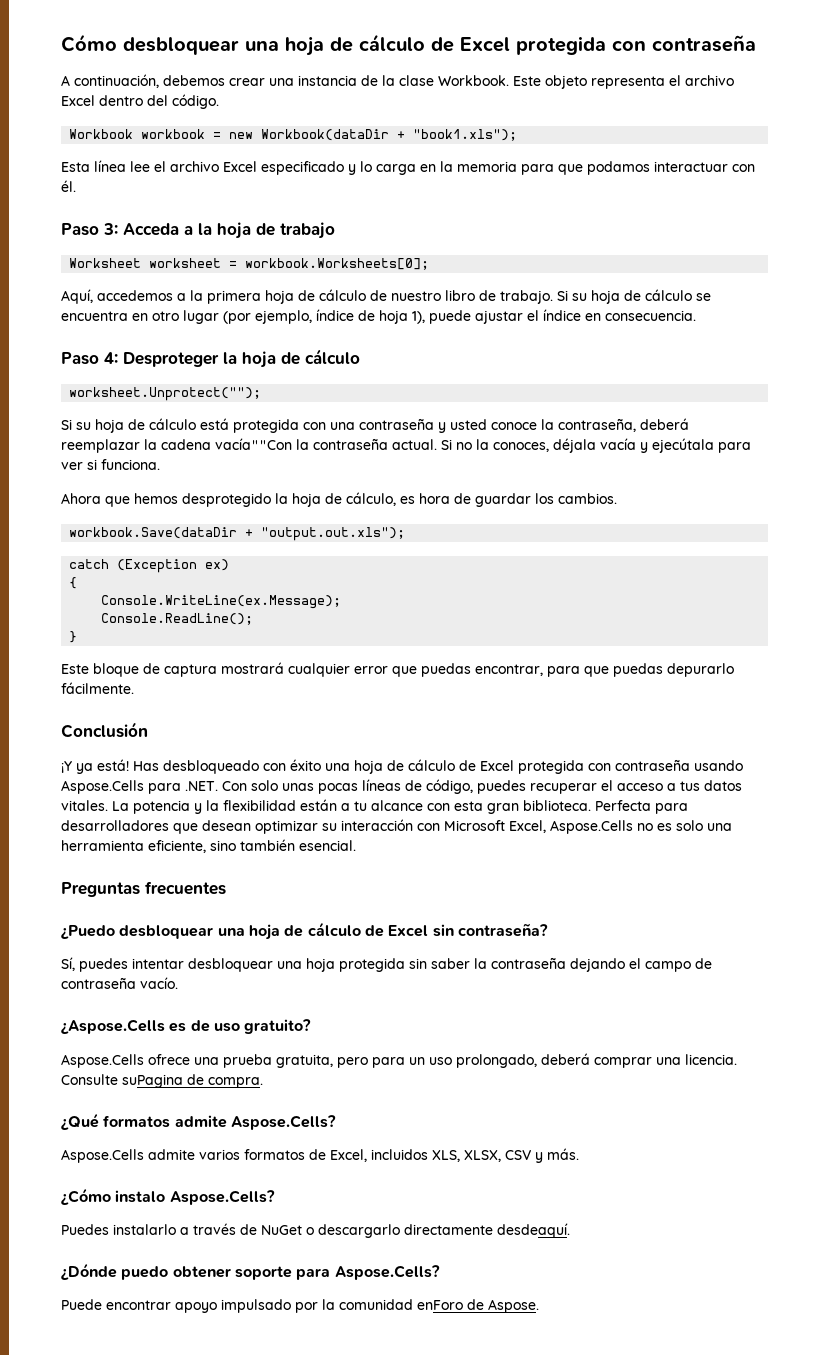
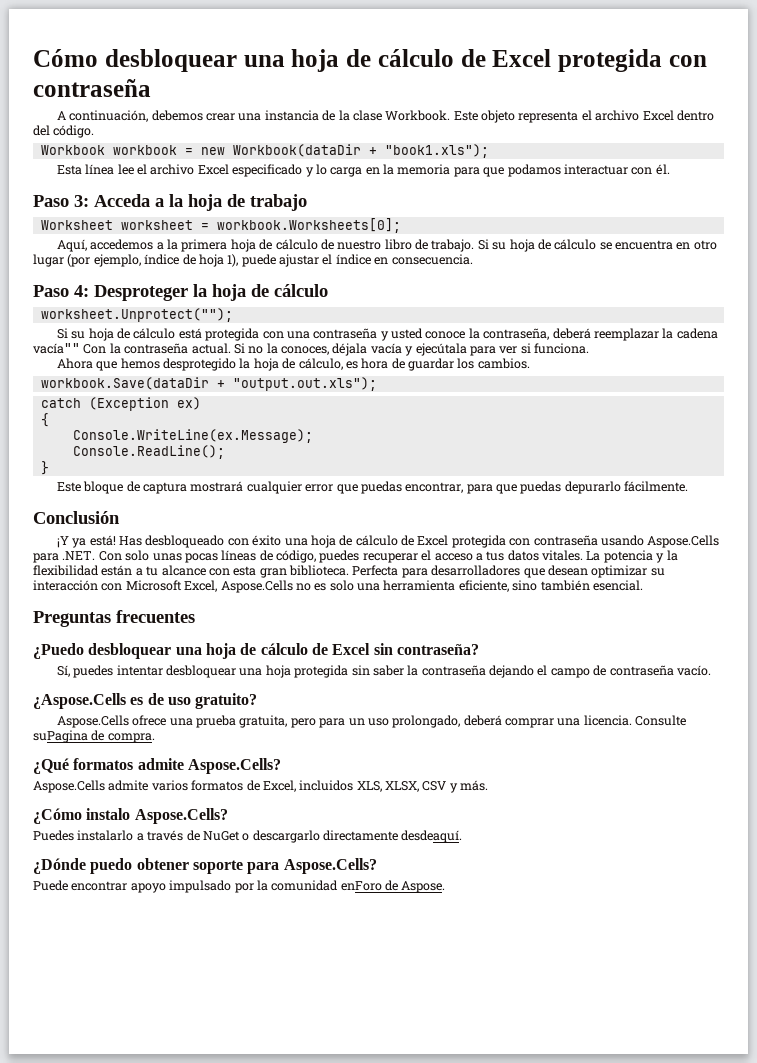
- Si su hoja de cálculo está protegida con una contraseña y usted conoce la contraseña, deberá reemplazar la cadena vacía""Con la contraseña actual.
+ Si su hoja de cálculo está protegida con una contraseña y usted conoce la contraseña, deberá reemplazar la cadena vacía"" Con la contraseña actual.

